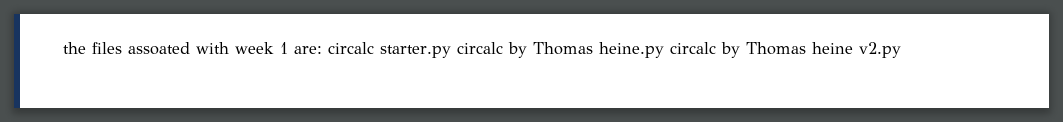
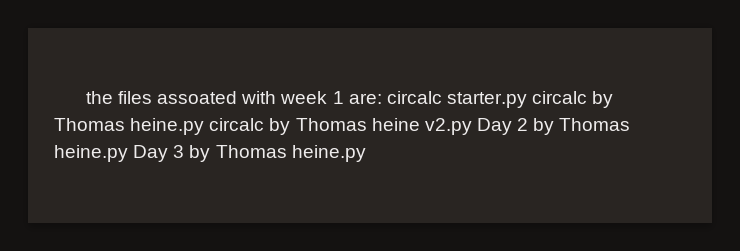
- the files assoated with week 1 are: circalc starter.py circalc by Thomas heine.py circalc by Thomas heine v2.py
+ the files assoated with week 1 are: circalc starter.py circalc by Thomas heine.py circalc by Thomas heine v2.py Day 2 by Thomas heine.py Day 3 by Thomas heine.py

